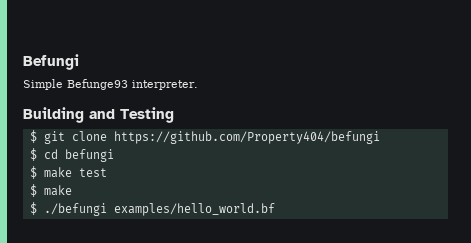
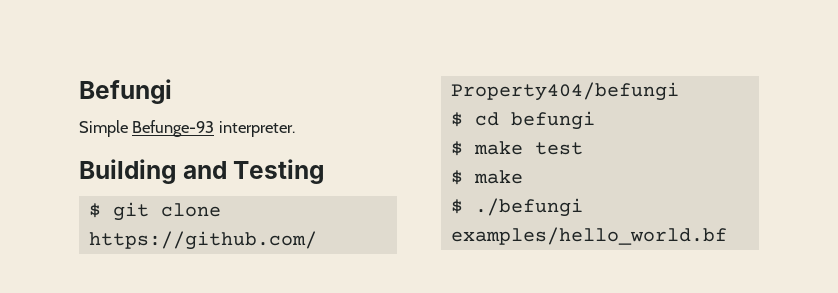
- Simple Befunge93 interpreter.
+ Simple Befunge-93 interpreter.

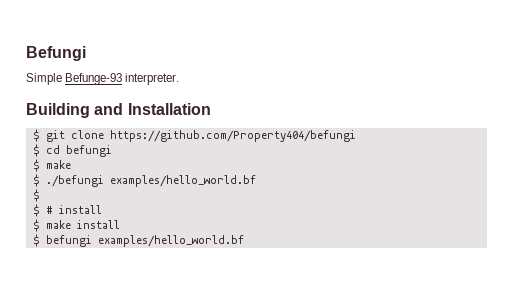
- Building and Testing
+ Building and Installation
- $ make test
  $ ./befungi examples/hello_world.bf
+ $
+ $ # install
+ $ make install
+ $ befungi examples/hello_world.bf

